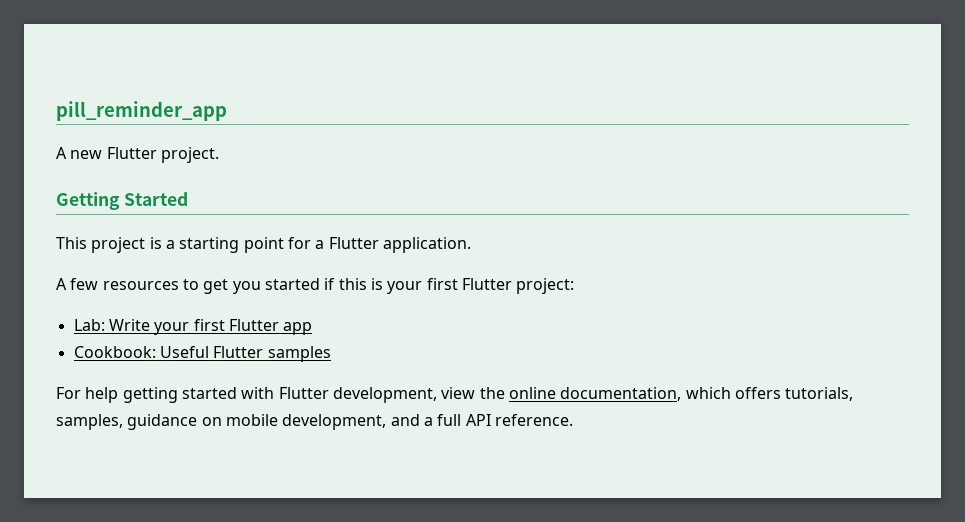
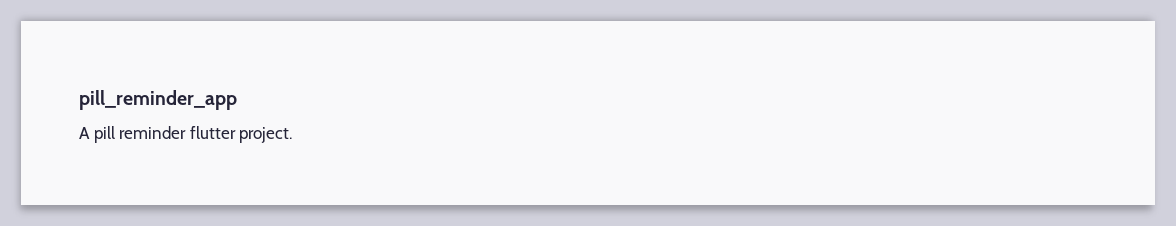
- A new Flutter project.
- Getting Started
- This project is a starting point for a Flutter application.
- A few resources to get you started if this is your first Flutter project:
- Lab: Write your first Flutter app
- Cookbook: Useful Flutter samples
- For help getting started with Flutter development, view the online documentation, which offers tutorials, samples, guidance on mobile development, and a full API reference.
+ A pill reminder flutter project.

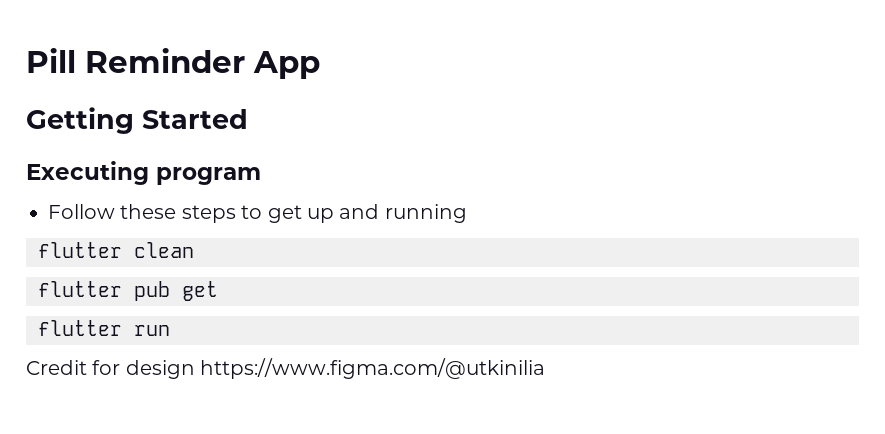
- pill_reminder_app
- A pill reminder flutter project.
+ Pill Reminder App
+ Getting Started
+ Executing program
+ Follow these steps to get up and running
+ flutter clean
+ flutter pub get
+ flutter run
+ Credit for design https://www.figma.com/@utkinilia

